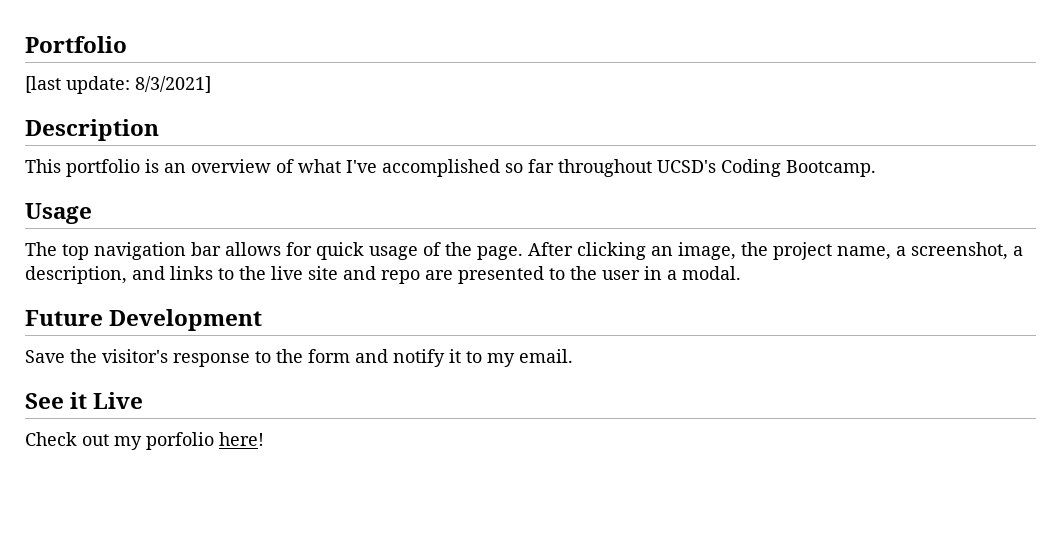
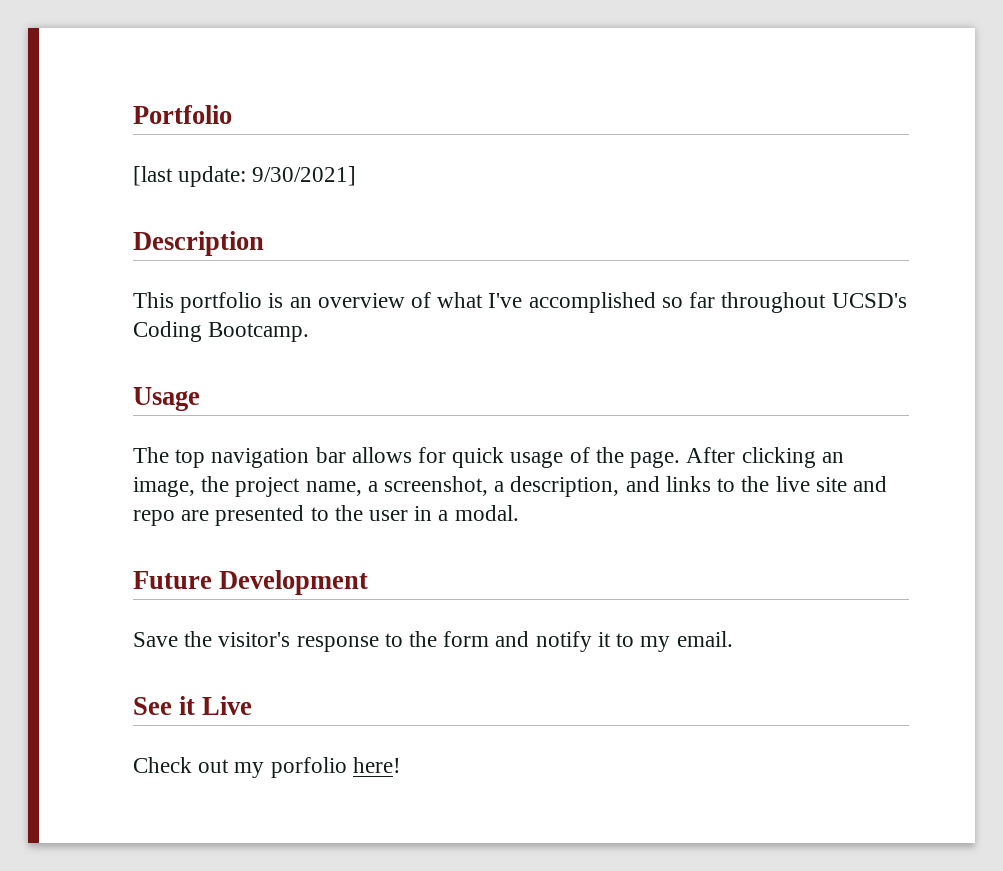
- [last update: 8/3/2021]
+ [last update: 9/30/2021]

